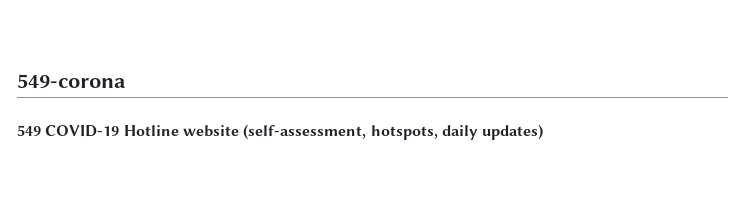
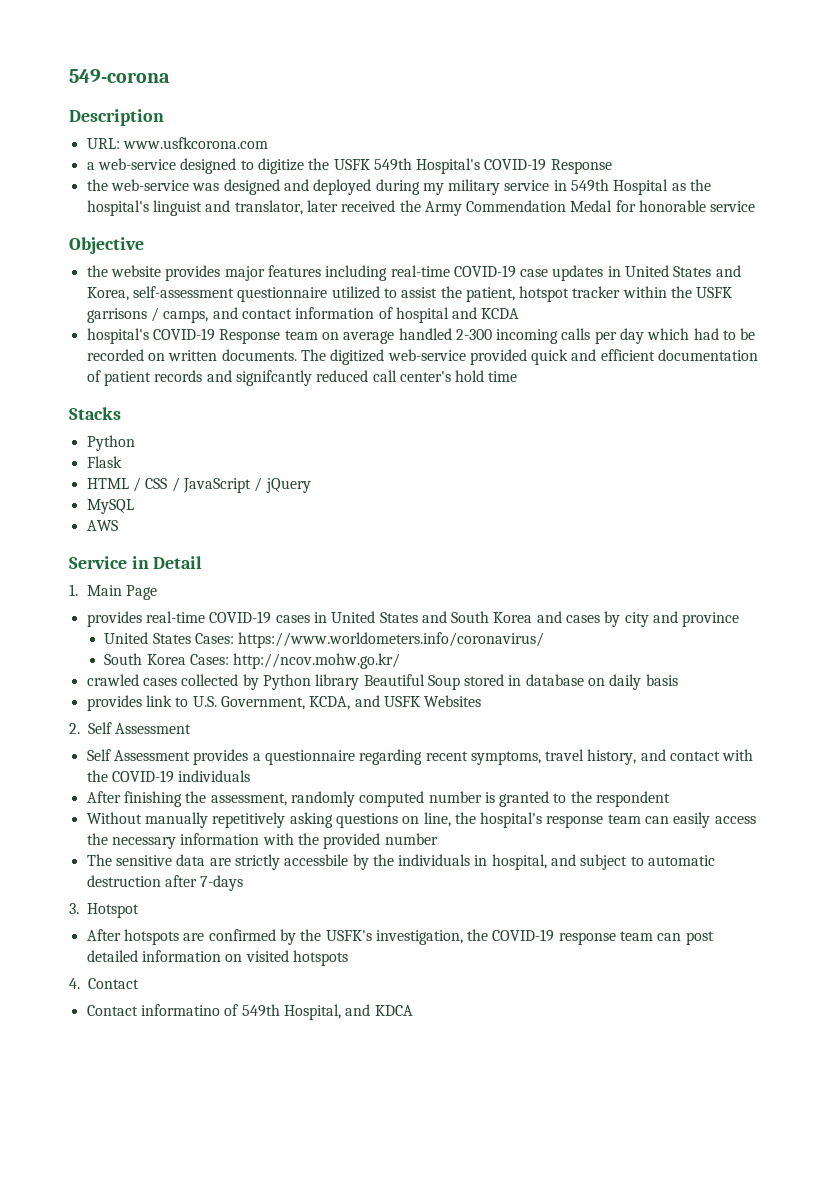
- 549 COVID-19 Hotline website (self-assessment, hotspots, daily updates)
+ Description
+ URL: www.usfkcorona.com
+ a web-service designed to digitize the USFK 549th Hospital's COVID-19 Response
+ the web-service was designed and deployed during my military service in 549th Hospital as the hospital's linguist and translator, later received the Army Commendation Medal for honorable service
+ Objective
+ the website provides major features including real-time COVID-19 case updates in United States and Korea, self-assessment questionnaire utilized to assist the patient, hotspot tracker within the USFK garrisons / camps, and contact information of hospital and KCDA
+ hospital's COVID-19 Response team on average handled 2-300 incoming calls per day which had to be recorded on written documents. The digitized web-service provided quick and efficient documentation of patient records and signifcantly reduced call center's hold time
+ Stacks
+ Python
+ Flask
+ HTML / CSS / JavaScript / jQuery
+ MySQL
+ AWS
+ Service in Detail
+ 1. Main Page
+ provides real-time COVID-19 cases in United States and South Korea and cases by city and province
+ United States Cases: https://www.worldometers.info/coronavirus/
+ South Korea Cases: http://ncov.mohw.go.kr/
+ crawled cases collected by Python library Beautiful Soup stored in database on daily basis
+ provides link to U.S. Government, KCDA, and USFK Websites
+ 2. Self Assessment
+ Self Assessment provides a questionnaire regarding recent symptoms, travel history, and contact with the COVID-19 individuals
+ After finishing the assessment, randomly computed number is granted to the respondent
+ Without manually repetitively asking questions on line, the hospital's response team can easily access the necessary information with the provided number
+ The sensitive data are strictly accessbile by the individuals in hospital, and subject to automatic destruction after 7-days
+ 3. Hotspot
+ After hotspots are confirmed by the USFK's investigation, the COVID-19 response team can post detailed information on visited hotspots
+ 4. Contact
+ Contact informatino of 549th Hospital, and KDCA

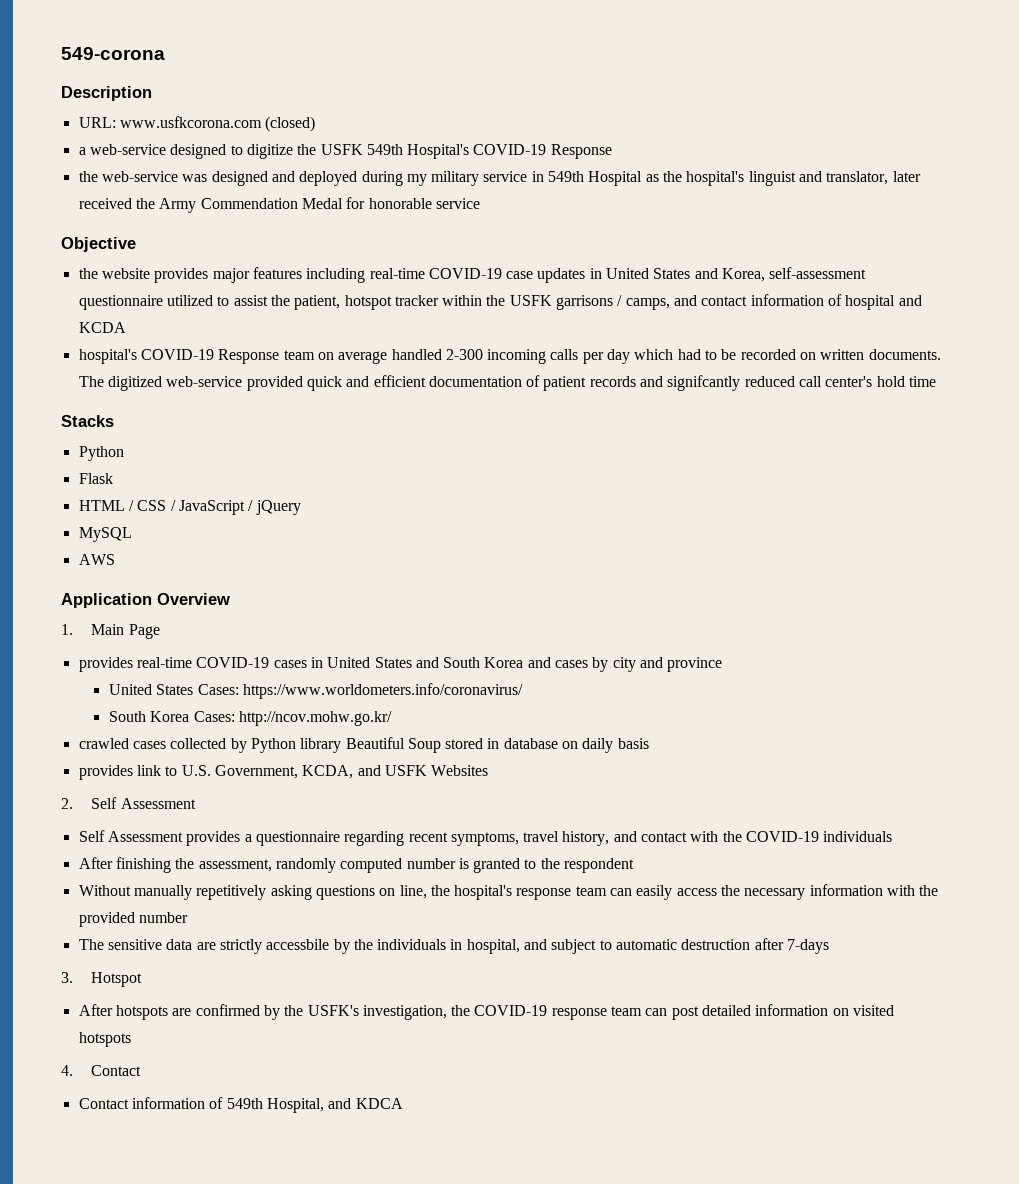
- URL: www.usfkcorona.com
+ URL: www.usfkcorona.com (closed)
- Service in Detail
+ Application Overview
- Contact informatino of 549th Hospital, and KDCA
+ Contact information of 549th Hospital, and KDCA

